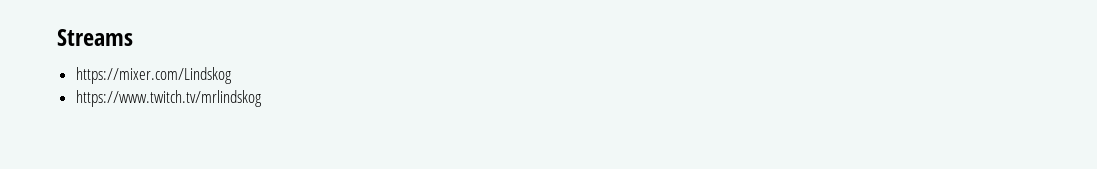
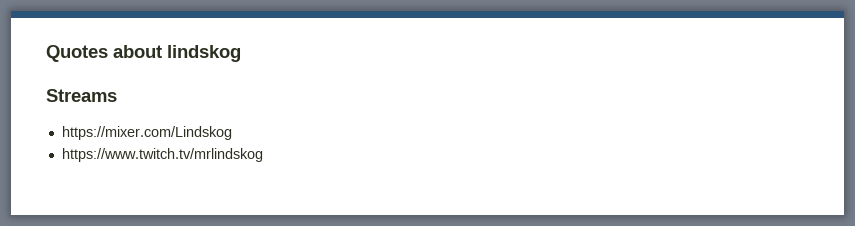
+ Quotes about lindskog

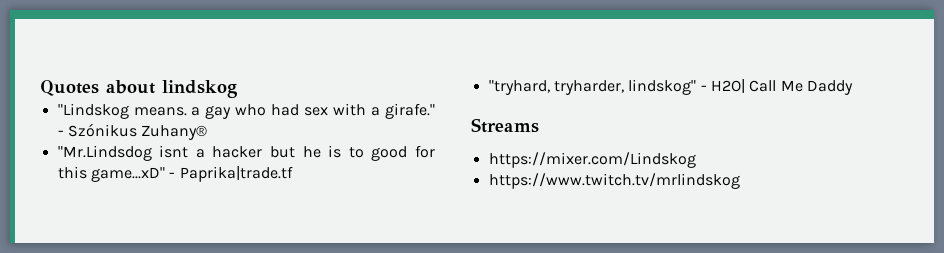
+ "Lindskog means. a gay who had sex with a girafe." - Szónikus Zuhany®
+ "Mr.Lindsdog isnt a hacker but he is to good for this game...xD" - Paprika|trade.tf
+ "tryhard, tryharder, lindskog" - H2O| Call Me Daddy

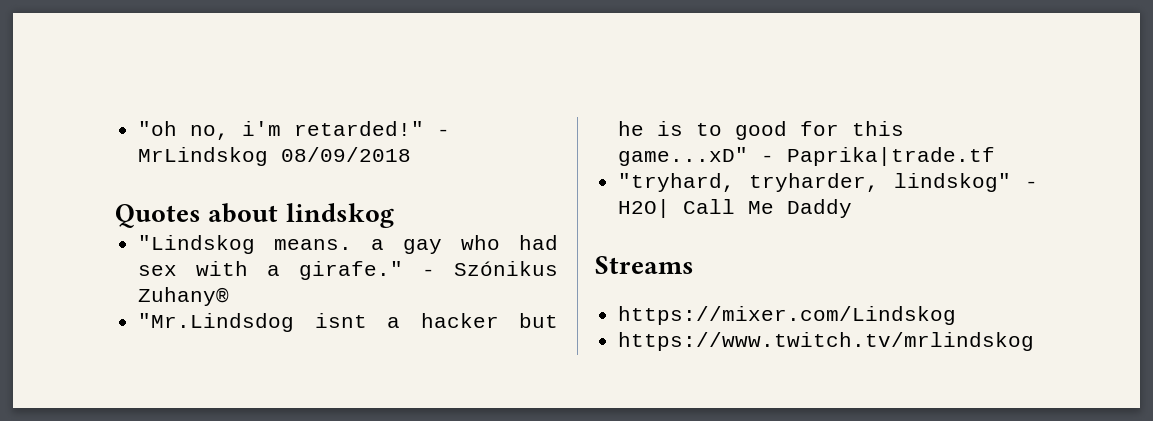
+ "oh no, i'm retarded!" - MrLindskog 08/09/2018

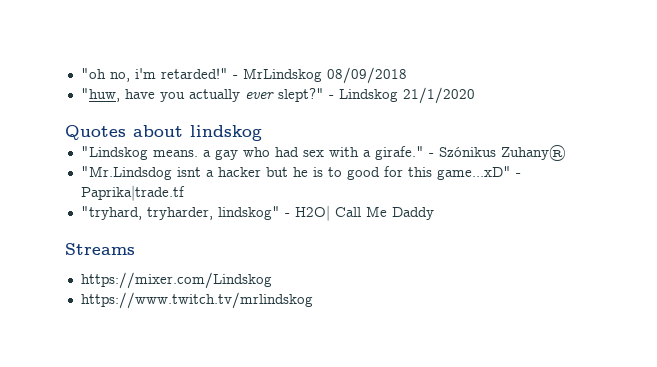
+ "huw, have you actually ever slept?" - Lindskog 21/1/2020

